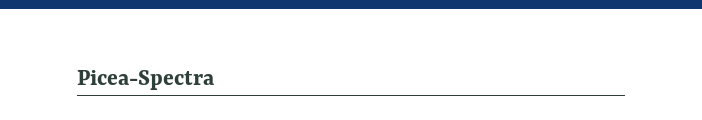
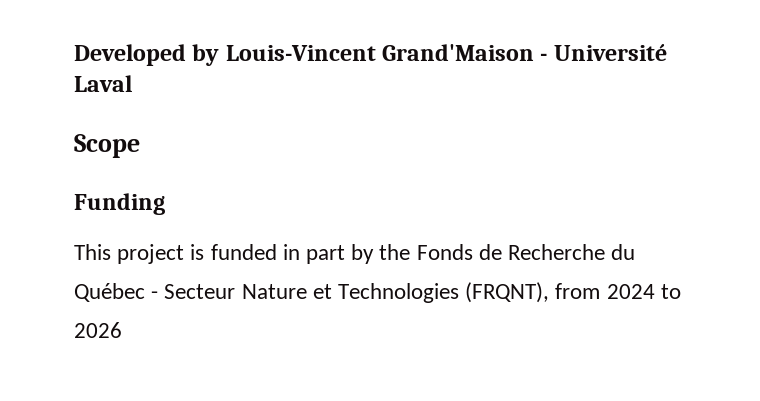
- Picea-Spectra
+ Developed by Louis-Vincent Grand'Maison - Université Laval
+ Scope
+ Funding
+ This project is funded in part by the Fonds de Recherche du Québec - Secteur Nature et Technologies (FRQNT), from 2024 to 2026

